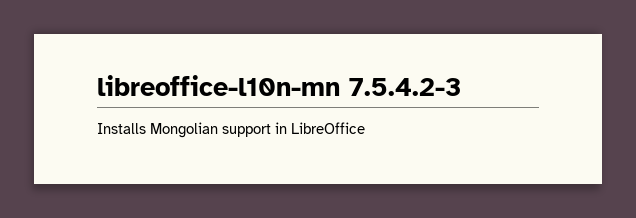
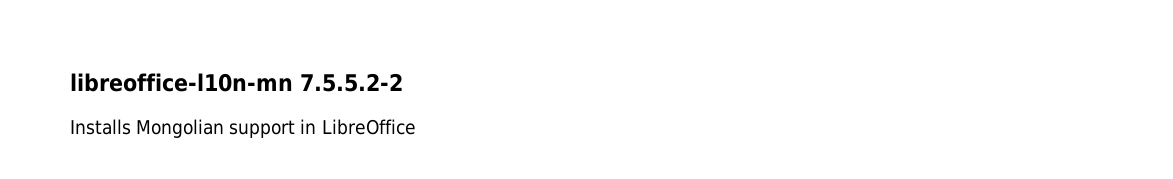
- libreoffice-l10n-mn 7.5.4.2-3
+ libreoffice-l10n-mn 7.5.5.2-2

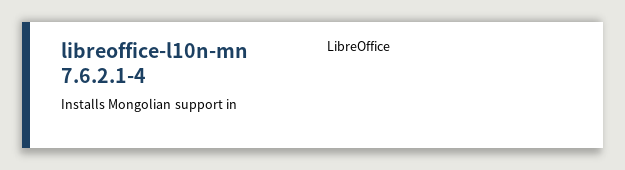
- libreoffice-l10n-mn 7.5.5.2-2
+ libreoffice-l10n-mn 7.6.2.1-4

